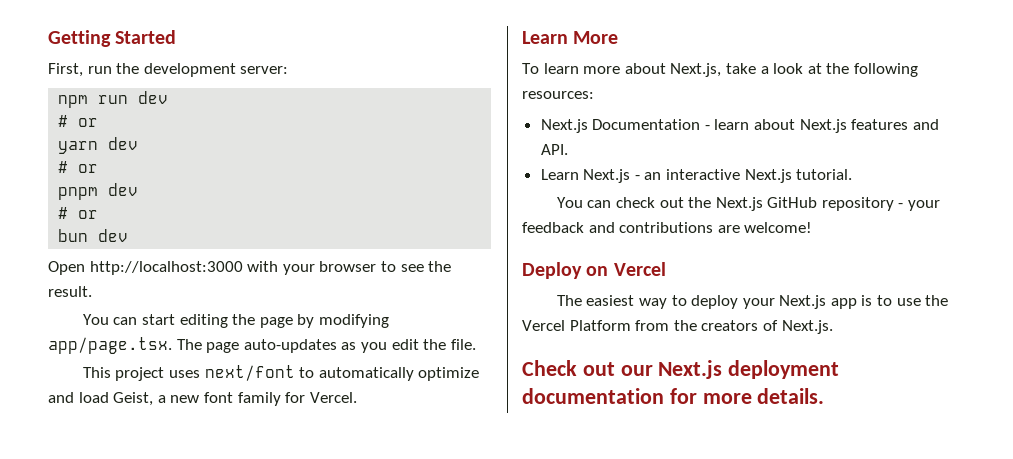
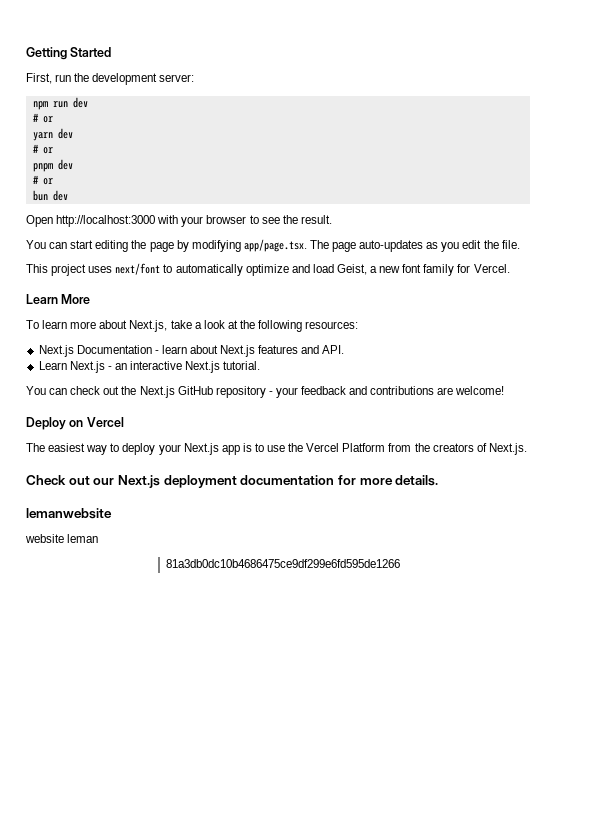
+ lemanwebsite
+ website leman
+ 81a3db0dc10b4686475ce9df299e6fd595de1266

